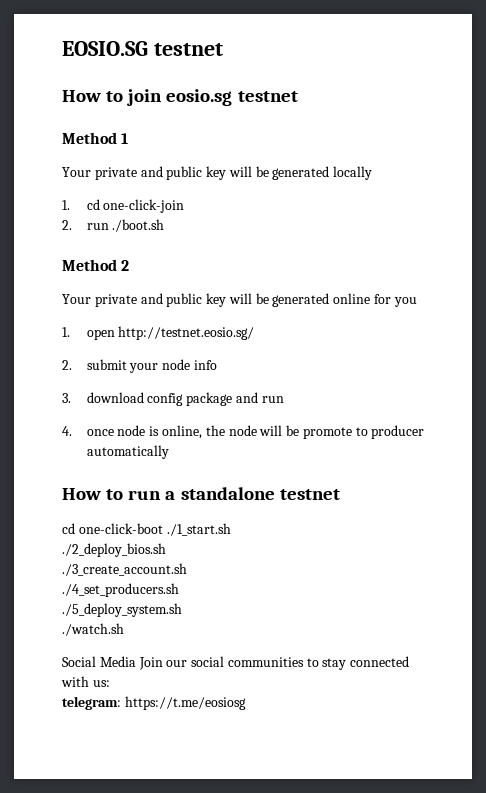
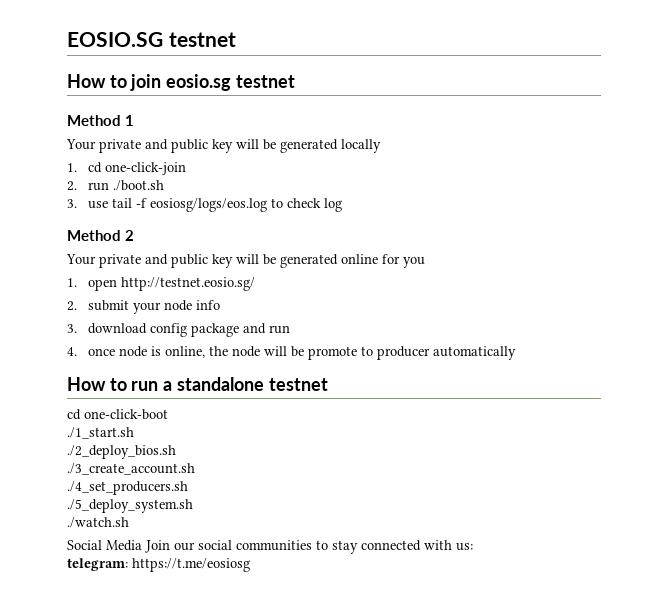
+ 3. use tail -f eosiosg/logs/eos.log to check log
- cd one-click-boot ./1_start.sh
+ cd one-click-boot
+ ./1_start.sh

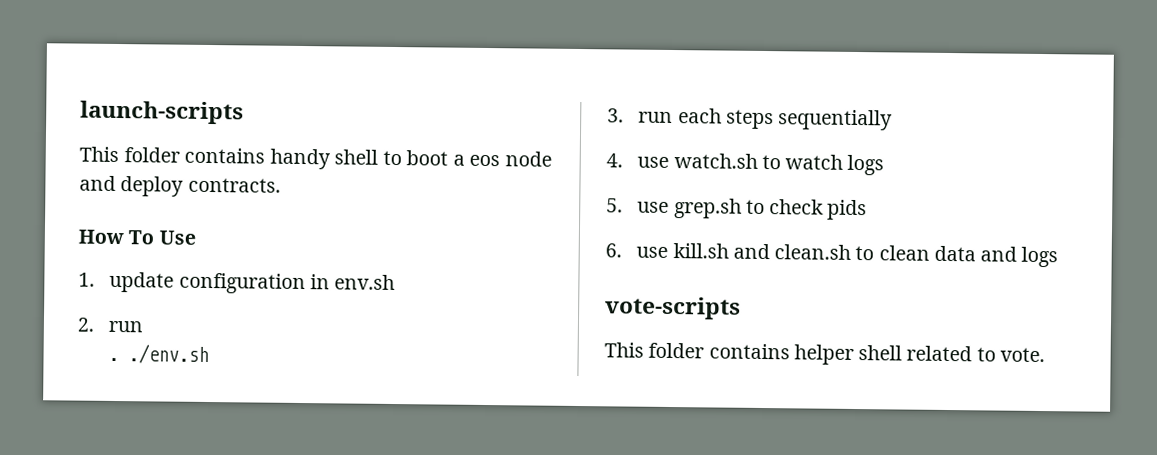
- EOSIO.SG testnet
- How to join eosio.sg testnet
- Method 1
- Your private and public key will be generated locally
- 1. cd one-click-join
- 2. run ./boot.sh
- 3. use tail -f eosiosg/logs/eos.log to check log
- Method 2
- Your private and public key will be generated online for you
- 1. open http://testnet.eosio.sg/
- 2. submit your node info
- 3. download config package and run
- 4. once node is online, the node will be promote to producer automatically
- How to run a standalone testnet
- cd one-click-boot
- ./1_start.sh
- ./2_deploy_bios.sh
- ./3_create_account.sh
- ./4_set_producers.sh
- ./5_deploy_system.sh
- ./watch.sh
- Social Media Join our social communities to stay connected with us:
- telegram: https://t.me/eosiosg
+ launch-scripts
+ This folder contains handy shell to boot a eos node and deploy contracts.
+ How To Use
+ 1. update configuration in env.sh
+ 2. run
+ . ./env.sh
+ 3. run each steps sequentially
+ 4. use watch.sh to watch logs
+ 5. use grep.sh to check pids
+ 6. use kill.sh and clean.sh to clean data and logs
+ vote-scripts
+ This folder contains helper shell related to vote.

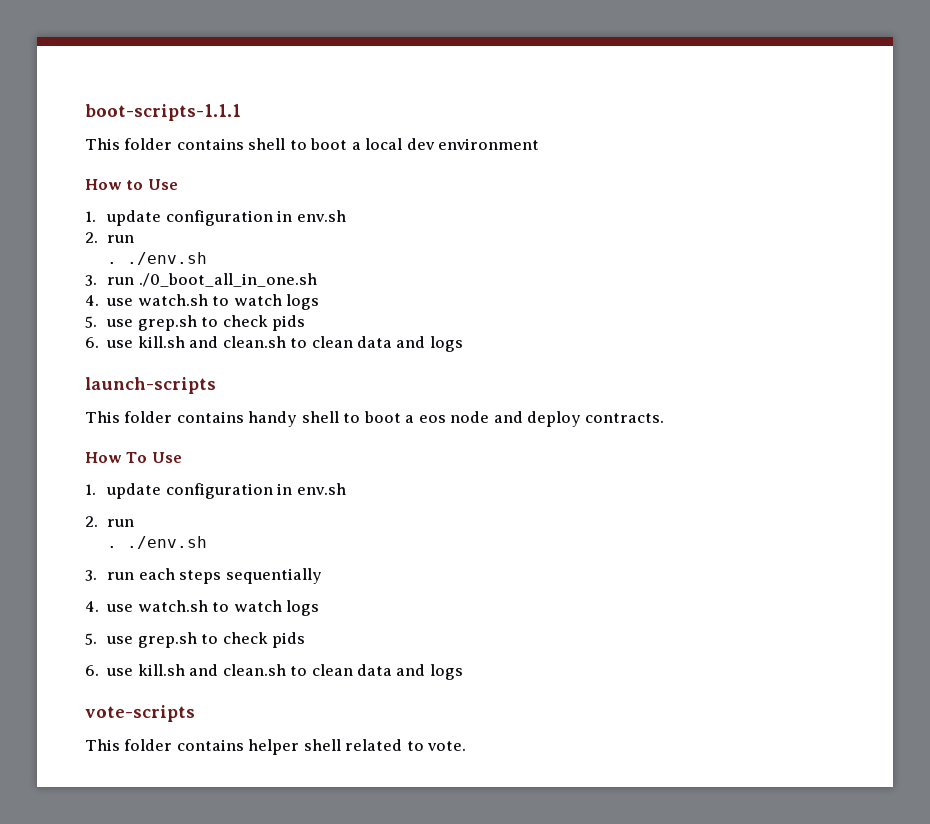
+ boot-scripts-1.1.1
+ This folder contains shell to boot a local dev environment
+ How to Use
+ 1. update configuration in env.sh
+ 2. run
+ . ./env.sh
+ 3. run ./0_boot_all_in_one.sh
+ 4. use watch.sh to watch logs
+ 5. use grep.sh to check pids
+ 6. use kill.sh and clean.sh to clean data and logs

